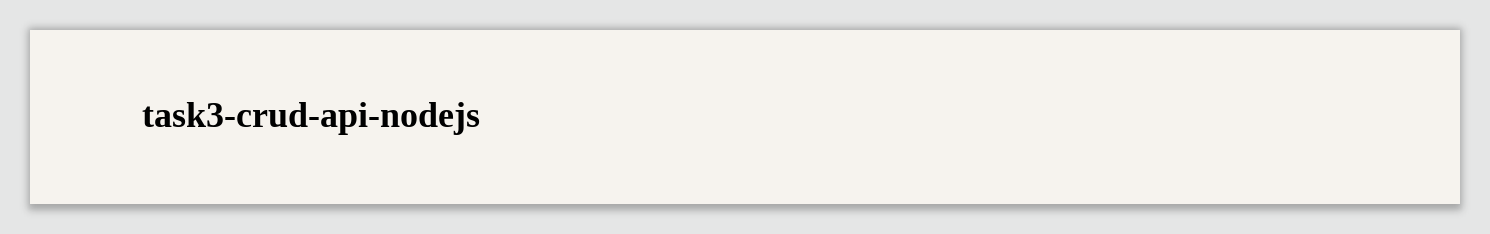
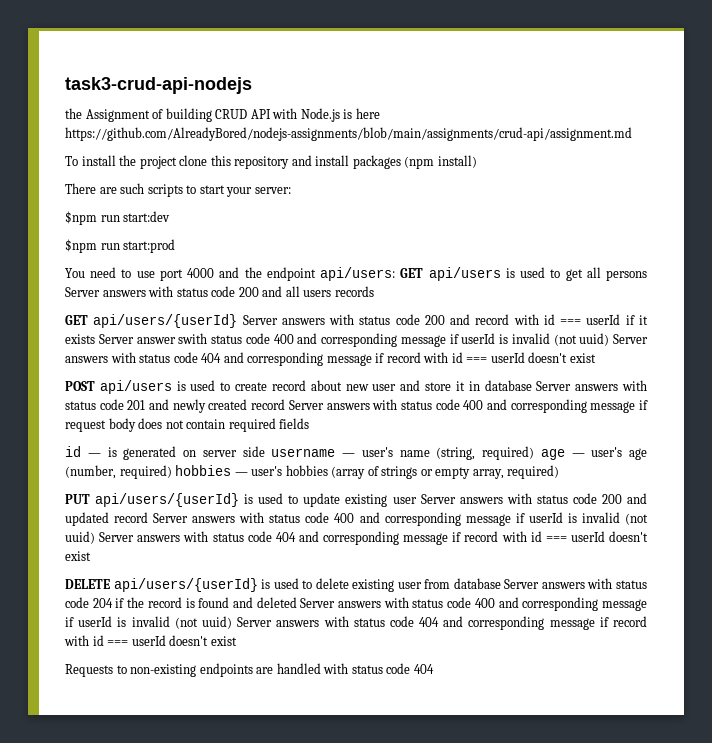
+ the Assignment of building CRUD API with Node.js is here https://github.com/AlreadyBored/nodejs-assignments/blob/main/assignments/crud-api/assignment.md
+ To install the project clone this repository and install packages (npm install)
+ There are such scripts to start your server:
+ $npm run start:dev
+ $npm run start:prod
+ You need to use port 4000 and the endpoint api/users: GET api/users is used to get all persons Server answers with status code 200 and all users records
+ GET api/users/{userId} Server answers with status code 200 and record with id === userId if it exists Server answer swith status code 400 and corresponding message if userId is invalid (not uuid) Server answers with status code 404 and corresponding message if record with id === userId doesn't exist
+ POST api/users is used to create record about new user and store it in database Server answers with status code 201 and newly created record Server answers with status code 400 and corresponding message if request body does not contain required fields
+ id — is generated on server side username — user's name (string, required) age — user's age (number, required) hobbies — user's hobbies (array of strings or empty array, required)
+ PUT api/users/{userId} is used to update existing user Server answers with status code 200 and updated record Server answers with status code 400 and corresponding message if userId is invalid (not uuid) Server answers with status code 404 and corresponding message if record with id === userId doesn't exist
+ DELETE api/users/{userId} is used to delete existing user from database Server answers with status code 204 if the record is found and deleted Server answers with status code 400 and corresponding message if userId is invalid (not uuid) Server answers with status code 404 and corresponding message if record with id === userId doesn't exist
+ Requests to non-existing endpoints are handled with status code 404

